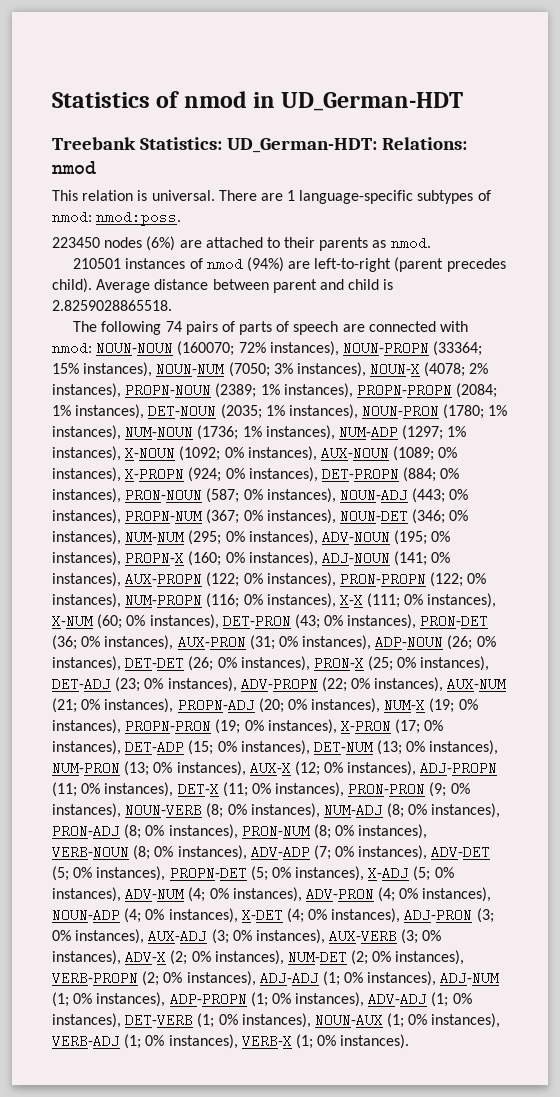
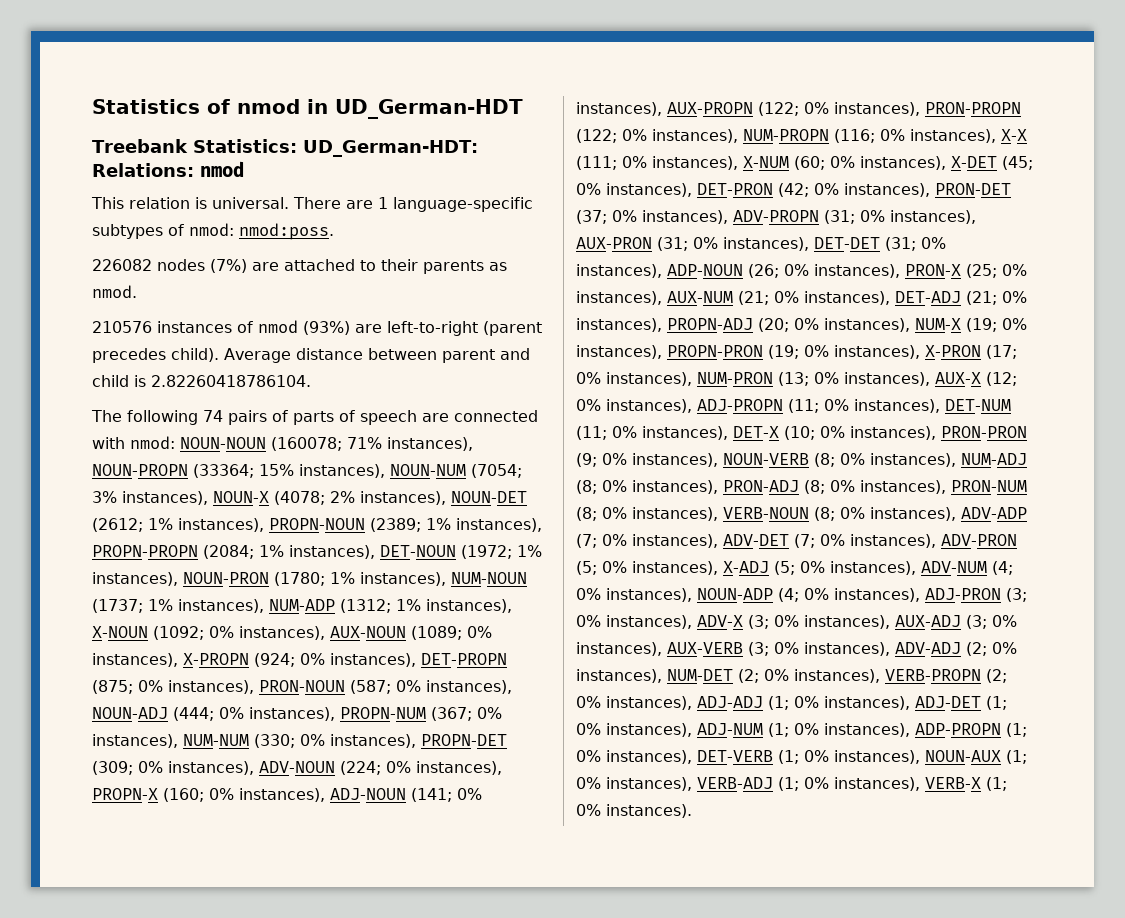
- 223450 nodes (6%) are attached to their parents as nmod.
+ 226082 nodes (7%) are attached to their parents as nmod.
- 210501 instances of nmod (94%) are left-to-right (parent precedes child).
+ 210576 instances of nmod (93%) are left-to-right (parent precedes child).
- Average distance between parent and child is 2.8259028865518.
+ Average distance between parent and child is 2.82260418786104.
- NOUN-NOUN (160070; 72% instances), NOUN-PROPN (33364;
+ NOUN-NOUN (160078; 71% instances), NOUN-PROPN (33364;
- 15% instances), NOUN-NUM (7050;
+ 15% instances), NOUN-NUM (7054;
- 2% instances), PROPN-NOUN (2389;
+ 2% instances), NOUN-DET (2612; 1% instances), PROPN-NOUN (2389;
- 1% instances), DET-NOUN (2035;
+ 1% instances), DET-NOUN (1972;
- 1% instances), NUM-NOUN (1736;
+ 1% instances), NUM-NOUN (1737;
- 1% instances), NUM-ADP (1297;
+ 1% instances), NUM-ADP (1312;
- 0% instances), DET-PROPN (884;
+ 0% instances), DET-PROPN (875;
- 0% instances), NOUN-ADJ (443;
+ 0% instances), NOUN-ADJ (444;
- 0% instances), NOUN-DET (346; 0% instances), NUM-NUM (295;
+ 0% instances), NUM-NUM (330; 0% instances), PROPN-DET (309;
- 0% instances), ADV-NOUN (195;
+ 0% instances), ADV-NOUN (224;
- 0% instances), DET-PRON (43; 0% instances), PRON-DET (36;
+ 0% instances), X-DET (45; 0% instances), DET-PRON (42; 0% instances), PRON-DET (37; 0% instances), ADV-PROPN (31;
- 0% instances), ADP-NOUN (26; 0% instances), DET-DET (26; 0% instances), PRON-X (25; 0% instances), DET-ADJ (23; 0% instances), ADV-PROPN (22; 0% instances), AUX-NUM (21;
+ 0% instances), DET-DET (31; 0% instances), ADP-NOUN (26; 0% instances), PRON-X (25; 0% instances), AUX-NUM (21; 0% instances), DET-ADJ (21;
- 0% instances), DET-ADP (15; 0% instances), DET-NUM (13; 0% instances), NUM-PRON (13;
+ 0% instances), NUM-PRON (13;
- 0% instances), DET-X (11;
+ 0% instances), DET-NUM (11; 0% instances), DET-X (10;
- 0% instances), ADV-DET (5; 0% instances), PROPN-DET (5;
+ 0% instances), ADV-DET (7; 0% instances), ADV-PRON (5;
- 0% instances), ADV-PRON (4; 0% instances), NOUN-ADP (4;
+ 0% instances), NOUN-ADP (4;
- 0% instances), X-DET (4; 0% instances), ADJ-PRON (3;
+ 0% instances), ADJ-PRON (3; 0% instances), ADV-X (3;
- 0% instances), ADV-X (2;
+ 0% instances), ADV-ADJ (2;
- 0% instances), ADJ-NUM (1;
+ 0% instances), ADJ-DET (1; 0% instances), ADJ-NUM (1;
- 0% instances), ADV-ADJ (1; 0% instances), DET-VERB (1;
+ 0% instances), DET-VERB (1;

